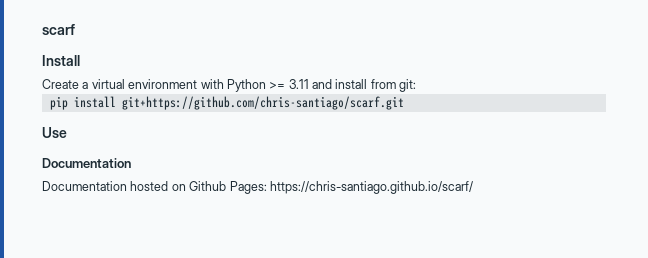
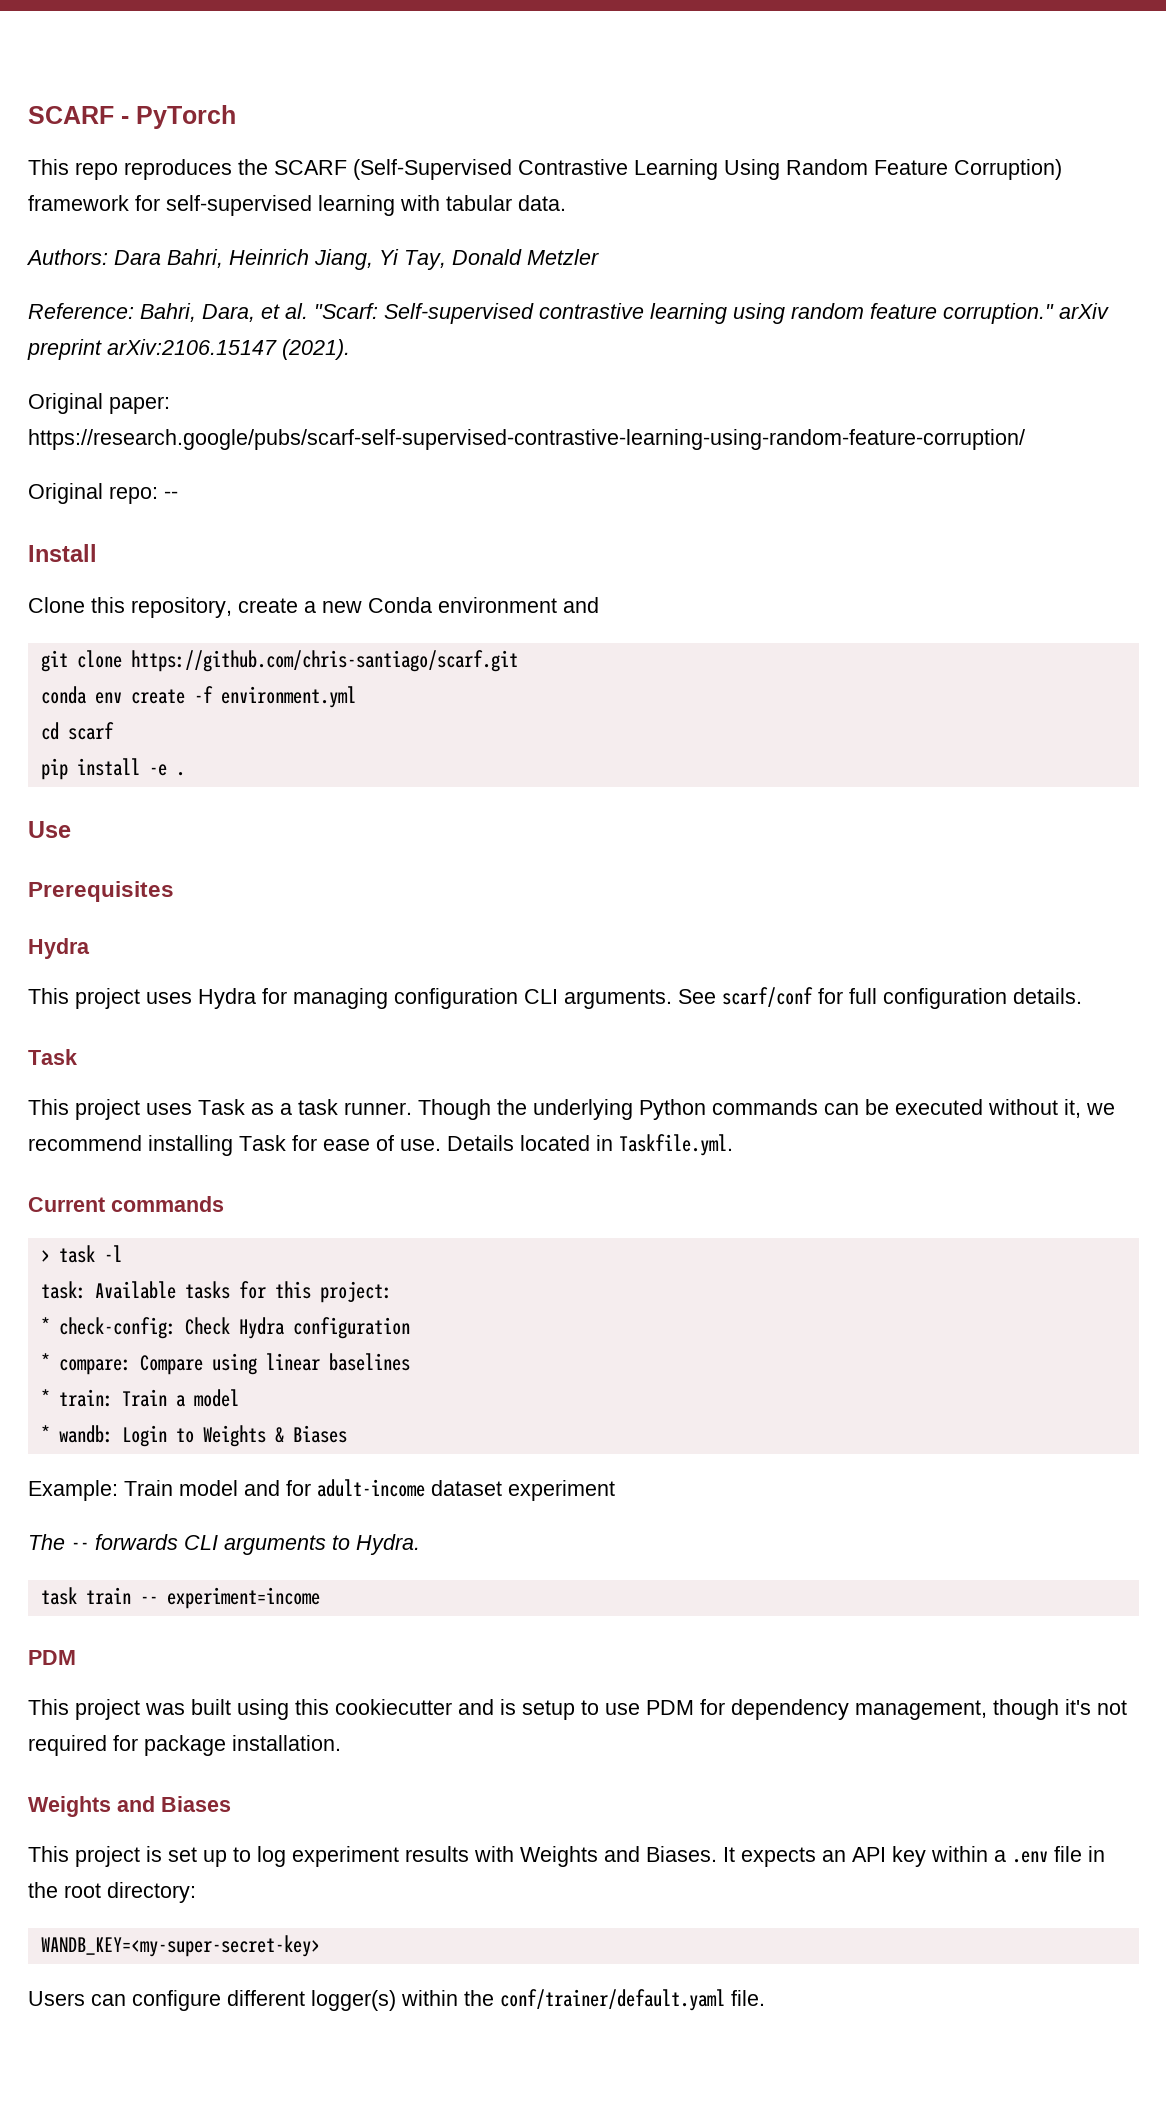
- scarf
+ SCARF - PyTorch
+ This repo reproduces the SCARF (Self-Supervised Contrastive Learning Using Random Feature Corruption) framework for self-supervised learning with tabular data.
+ Authors: Dara Bahri, Heinrich Jiang, Yi Tay, Donald Metzler
+ Reference: Bahri, Dara, et al. "Scarf: Self-supervised contrastive learning using random feature corruption." arXiv preprint arXiv:2106.15147 (2021).
+ Original paper: https://research.google/pubs/scarf-self-supervised-contrastive-learning-using-random-feature-corruption/
+ Original repo: --
  Install
- Create a virtual environment with Python >= 3.11 and install from git:
+ Clone this repository, create a new Conda environment and
+ git clone https://github.com/chris-santiago/scarf.git
+ conda env create -f environment.yml
+ cd scarf
- pip install git+https://github.com/chris-santiago/scarf.git
+ pip install -e .
  Use
- Documentation
- Documentation hosted on Github Pages: https://chris-santiago.github.io/scarf/
+ Prerequisites
+ Hydra
+ This project uses Hydra for managing configuration CLI arguments. See scarf/conf for full configuration details.
+ Task
+ This project uses Task as a task runner. Though the underlying Python commands can be executed without it, we recommend installing Task for ease of use. Details located in Taskfile.yml.
+ Current commands
+ > task -l
+ task: Available tasks for this project:
+ * check-config: Check Hydra configuration
+ * compare: Compare using linear baselines
+ * train: Train a model
+ * wandb: Login to Weights & Biases
+ Example: Train model and for adult-income dataset experiment
+ The -- forwards CLI arguments to Hydra.
+ task train -- experiment=income
+ PDM
+ This project was built using this cookiecutter and is setup to use PDM for dependency management, though it's not required for package installation.
+ Weights and Biases
+ This project is set up to log experiment results with Weights and Biases. It expects an API key within a .env file in the root directory:
+ WANDB_KEY=<my-super-secret-key>
+ Users can configure different logger(s) within the conf/trainer/default.yaml file.

